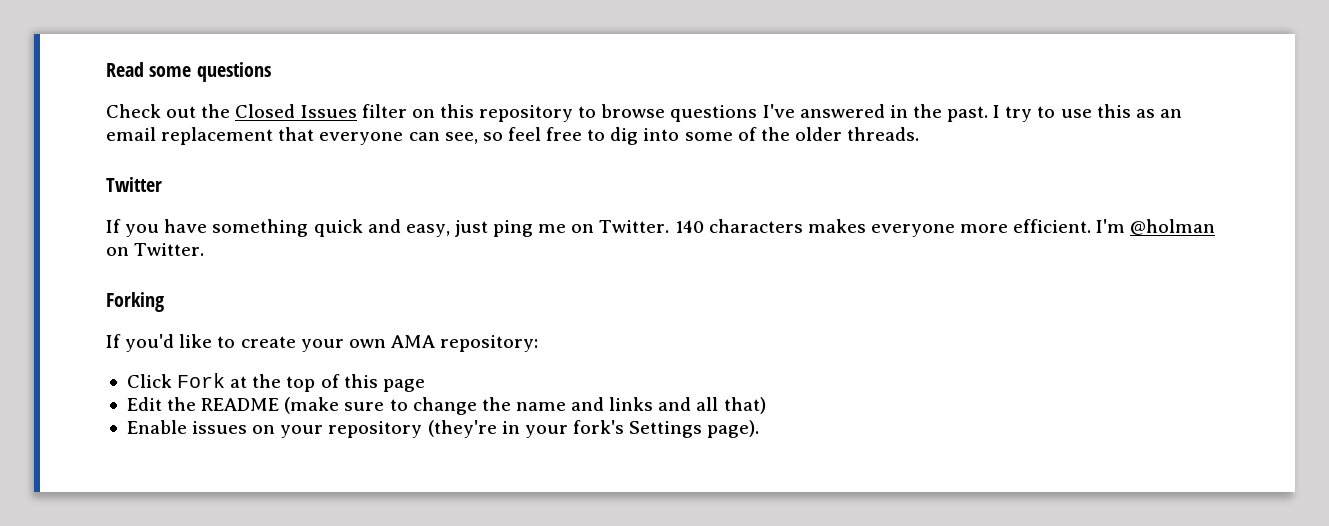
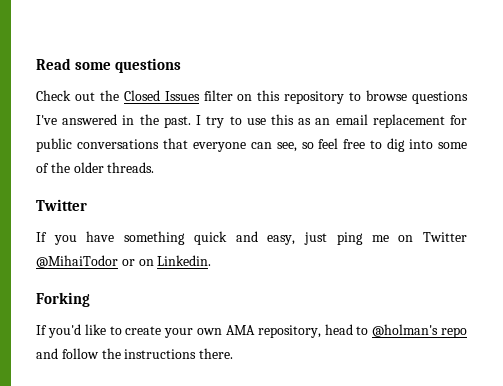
- I try to use this as an email replacement that everyone can see, so feel free to dig into some of the older threads.
+ I try to use this as an email replacement for public conversations that everyone can see, so feel free to dig into some of the older threads.
- If you have something quick and easy, just ping me on Twitter. 140 characters makes everyone more efficient. I'm @holman on Twitter.
+ If you have something quick and easy, just ping me on Twitter @MihaiTodor or on Linkedin.
- If you'd like to create your own AMA repository:
- Click Fork at the top of this page
- Edit the README (make sure to change the name and links and all that)
- Enable issues on your repository (they're in your fork's Settings page).
+ If you'd like to create your own AMA repository, head to @holman's repo and follow the instructions there.

